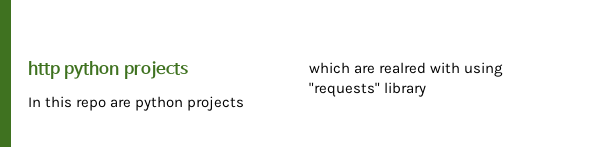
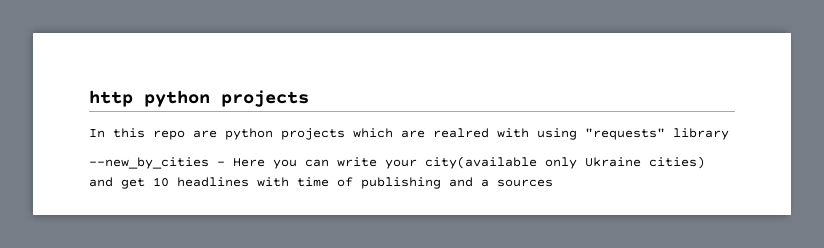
+ --new_by_cities - Here you can write your city(available only Ukraine cities) and get 10 headlines with time of publishing and a sources

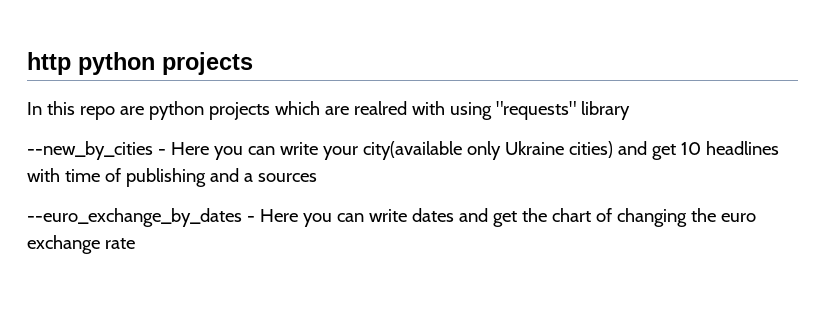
+ --euro_exchange_by_dates - Here you can write dates and get the chart of changing the euro exchange rate

